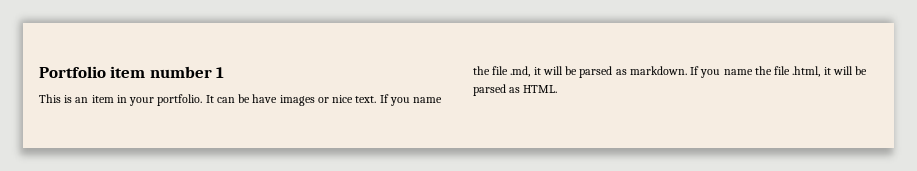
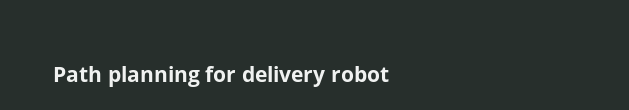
- Portfolio item number 1
- This is an item in your portfolio. It can be have images or nice text. If you name the file .md, it will be parsed as markdown. If you name the file .html, it will be parsed as HTML.
+ Path planning for delivery robot

